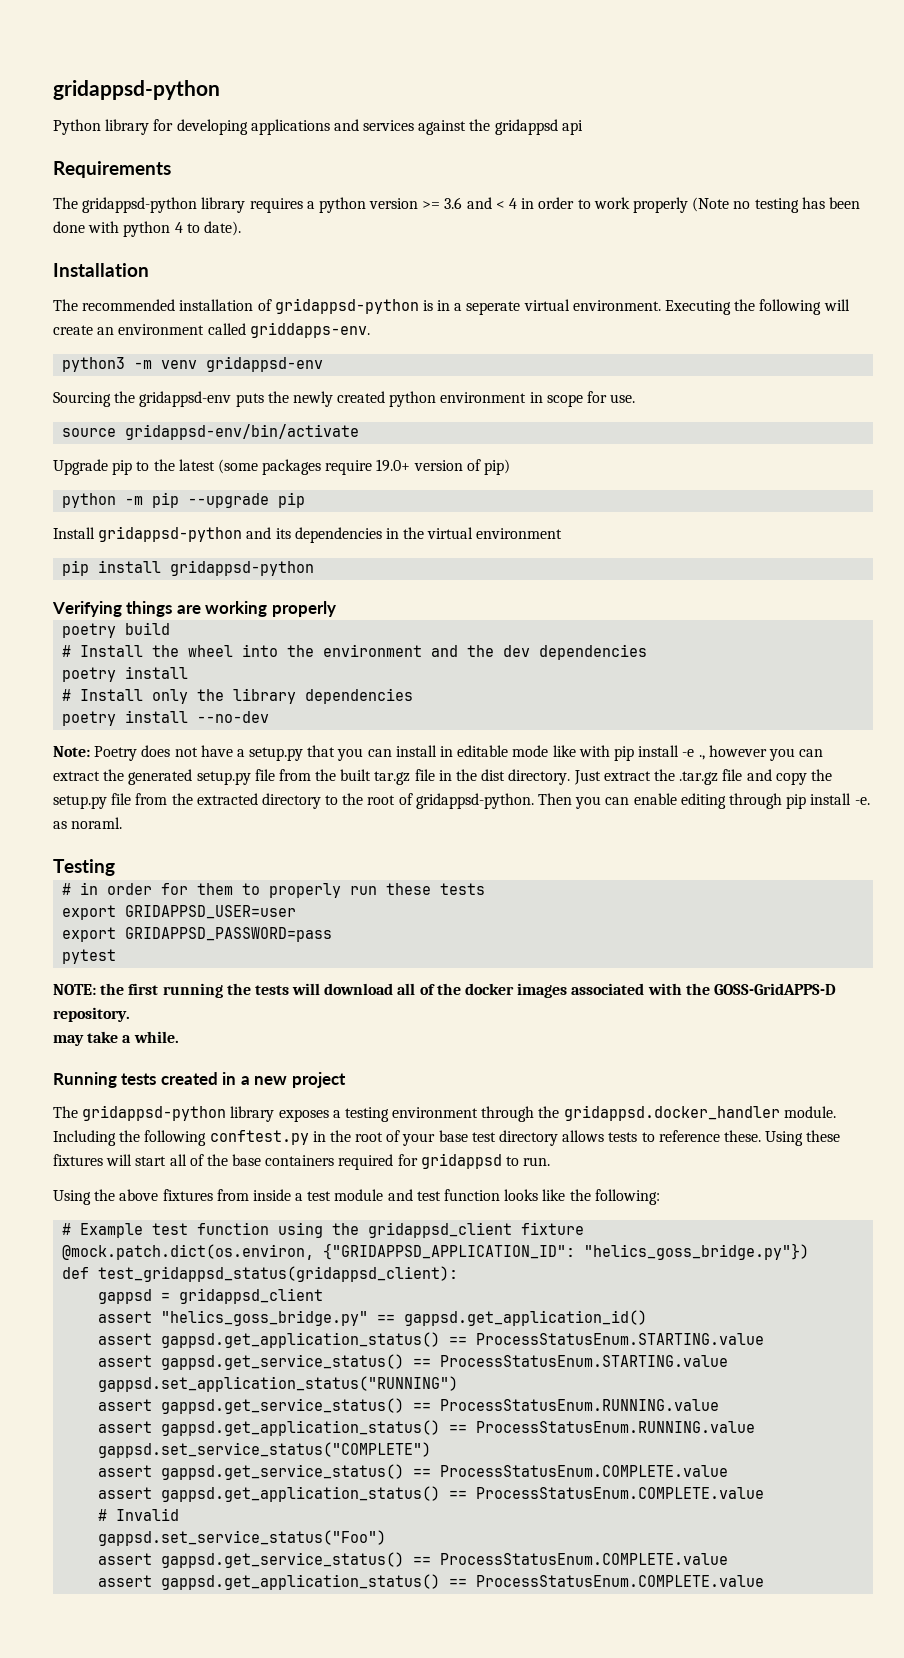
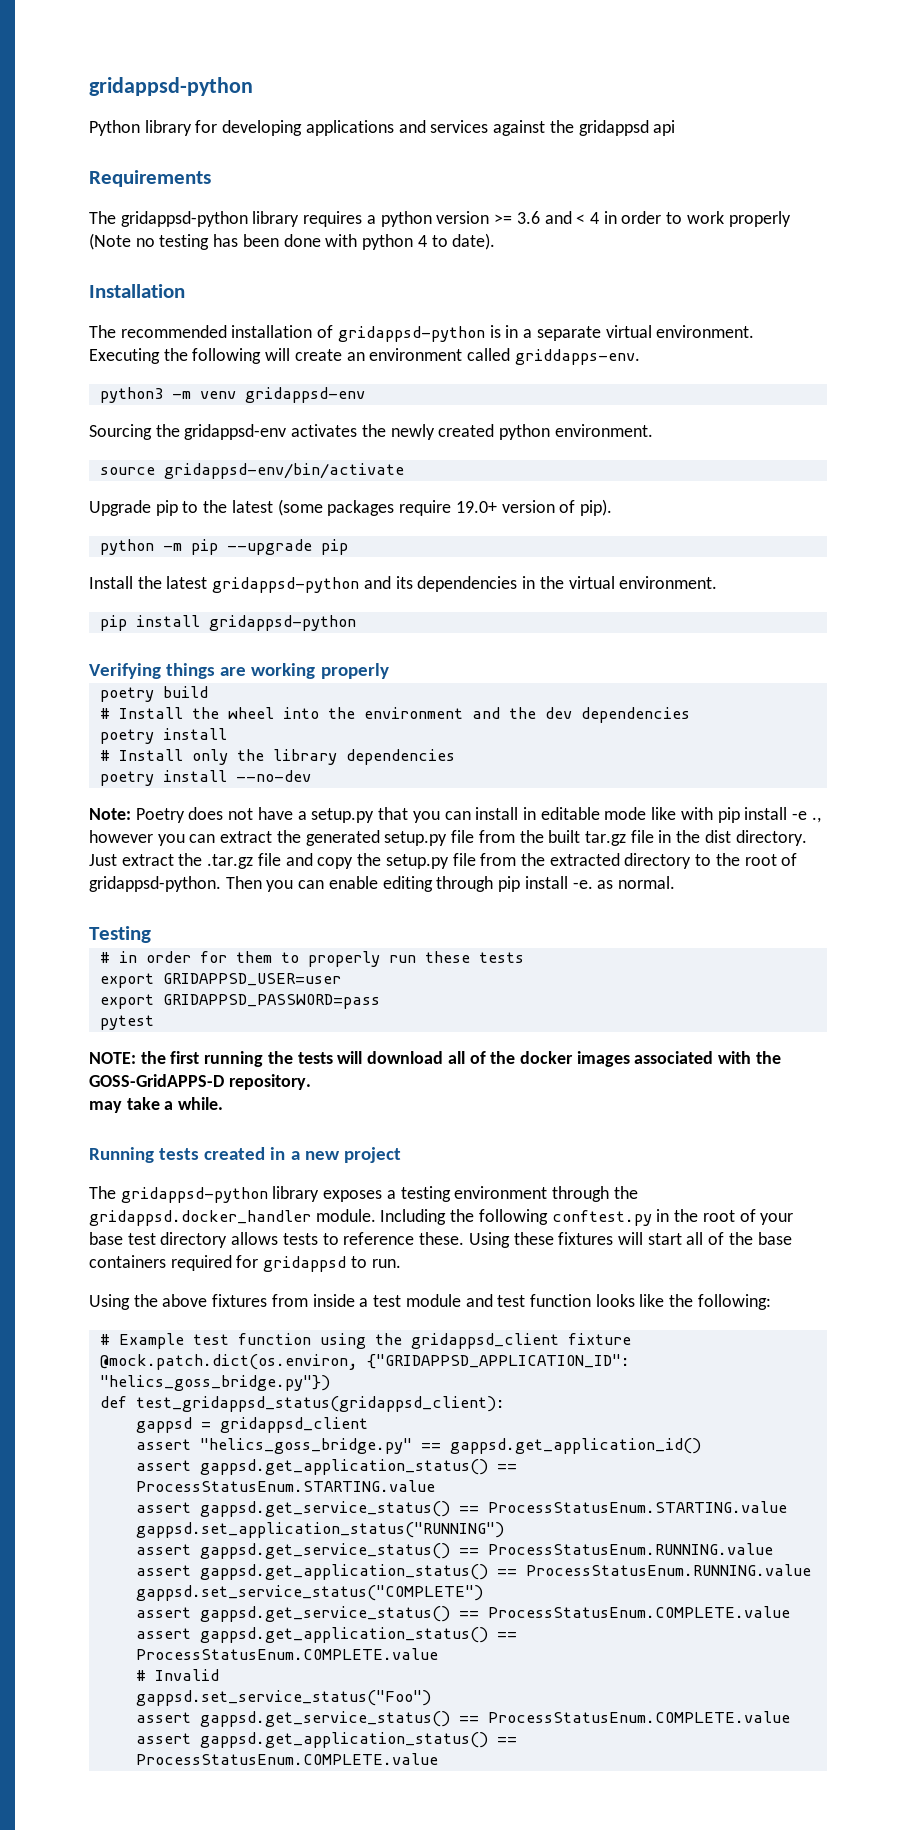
- The recommended installation of gridappsd-python is in a seperate virtual environment.
+ The recommended installation of gridappsd-python is in a separate virtual environment.
- Sourcing the gridappsd-env puts the newly created python environment in scope for use.
+ Sourcing the gridappsd-env activates the newly created python environment.
- Upgrade pip to the latest (some packages require 19.0+ version of pip)
+ Upgrade pip to the latest (some packages require 19.0+ version of pip).
- Install gridappsd-python and its dependencies in the virtual environment
+ Install the latest gridappsd-python and its dependencies in the virtual environment.
- Then you can enable editing through pip install -e. as noraml.
+ Then you can enable editing through pip install -e. as normal.

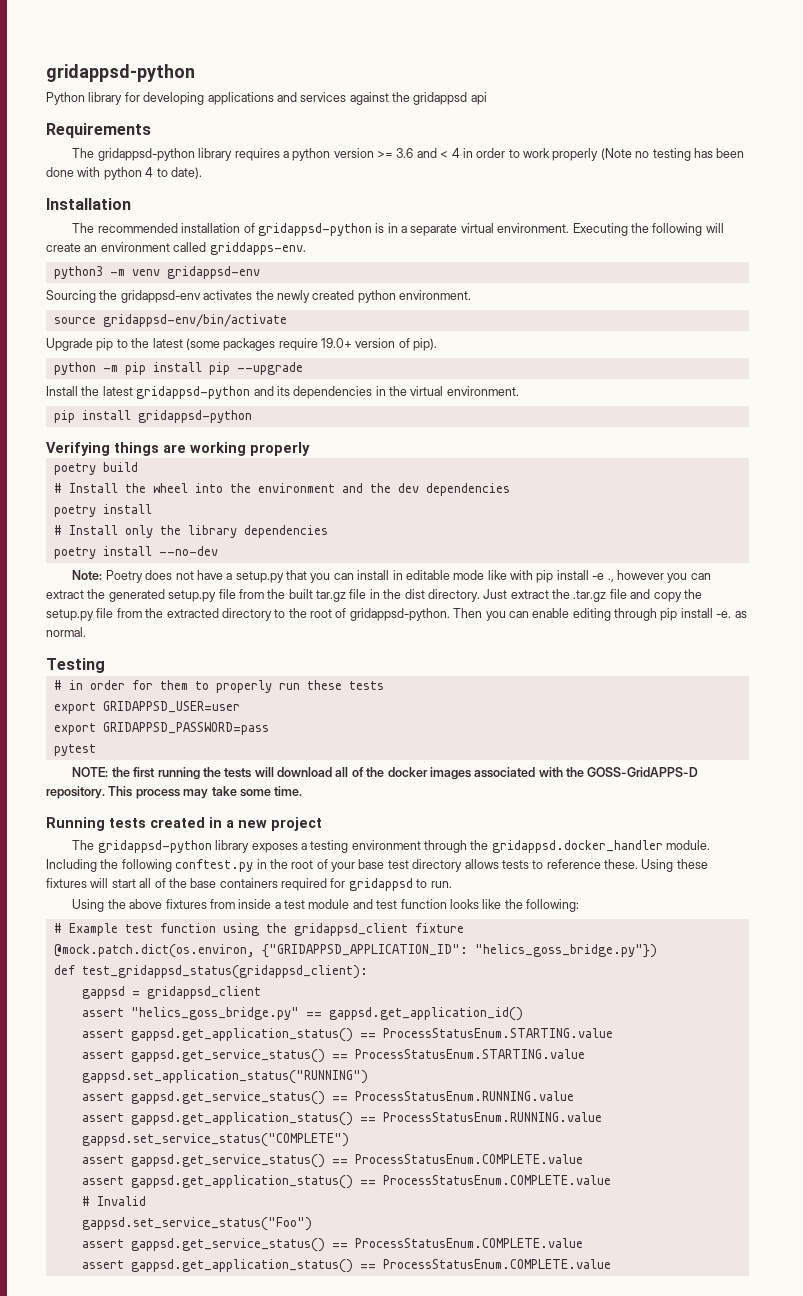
- python -m pip --upgrade pip
+ python -m pip install pip --upgrade
- NOTE: the first running the tests will download all of the docker images associated with the GOSS-GridAPPS-D repository.
- may take a while.
+ NOTE: the first running the tests will download all of the docker images associated with the GOSS-GridAPPS-D repository. This process may take some time.

